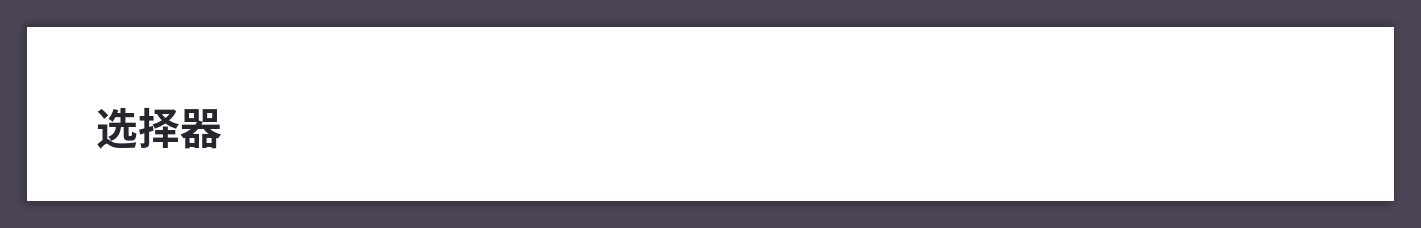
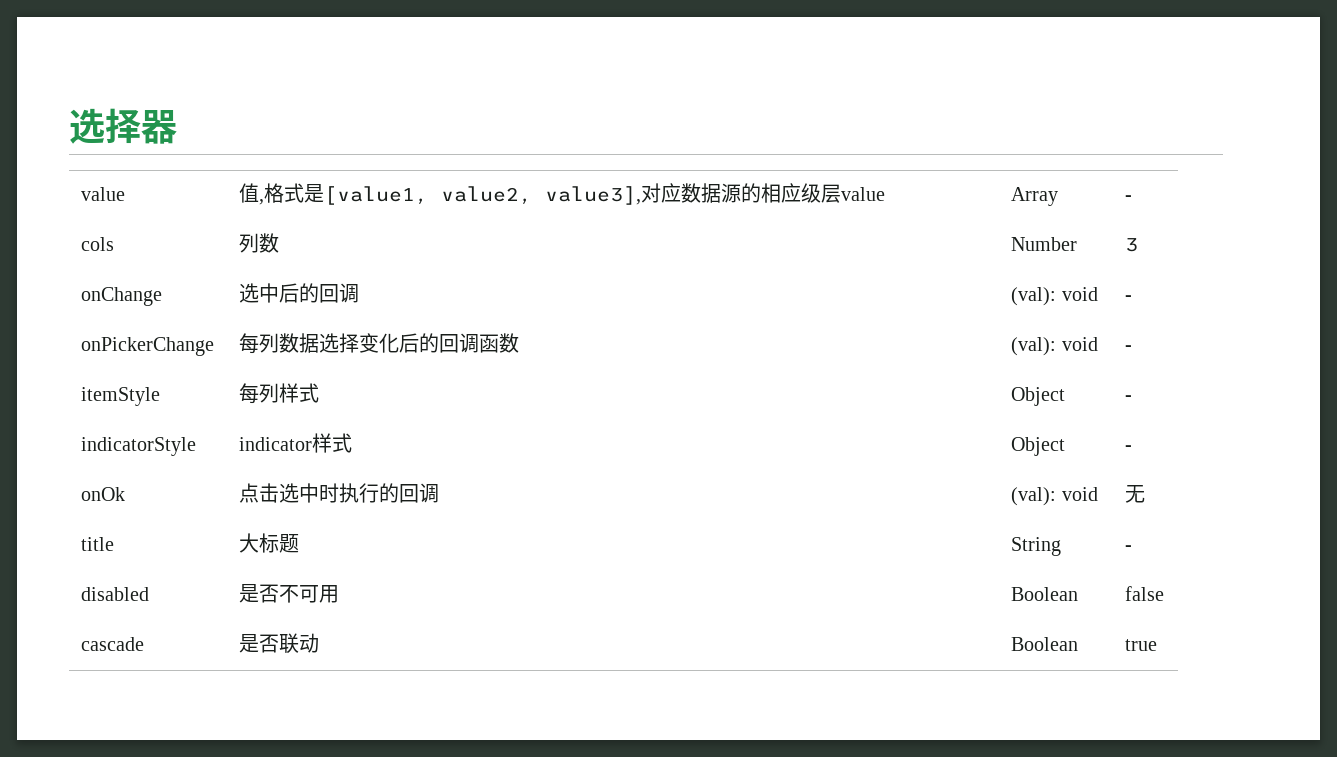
+ value | 值,格式是[value1, value2, value3],对应数据源的相应级层value | Array | -
+ cols | 列数 | Number | 3
+ onChange | 选中后的回调 | (val): void | -
+ onPickerChange | 每列数据选择变化后的回调函数 | (val): void | -
+ itemStyle | 每列样式 | Object | -
+ indicatorStyle | indicator样式 | Object | -
+ onOk | 点击选中时执行的回调 | (val): void | 无
+ title | 大标题 | String | -
+ disabled | 是否不可用 | Boolean | false
+ cascade | 是否联动 | Boolean | true

